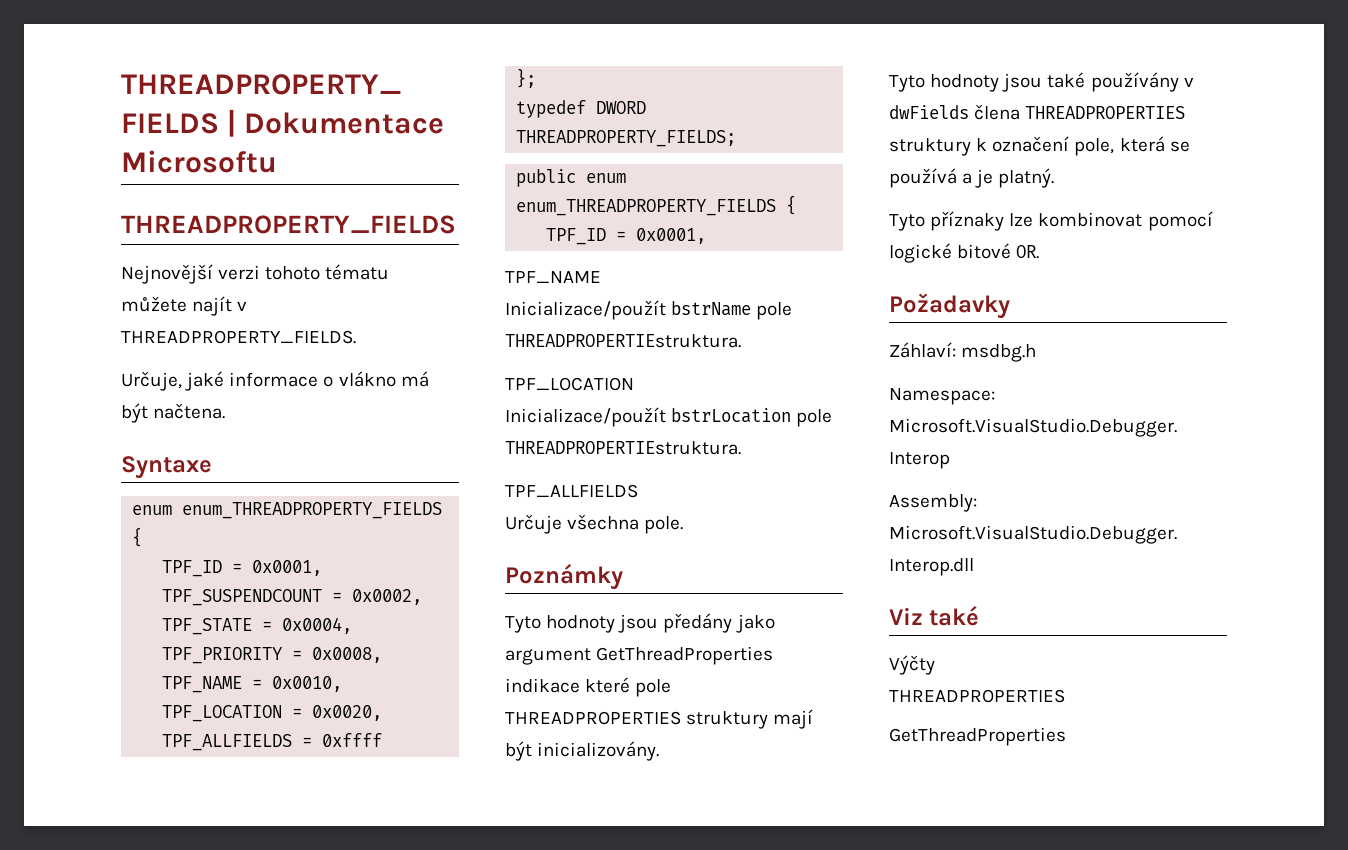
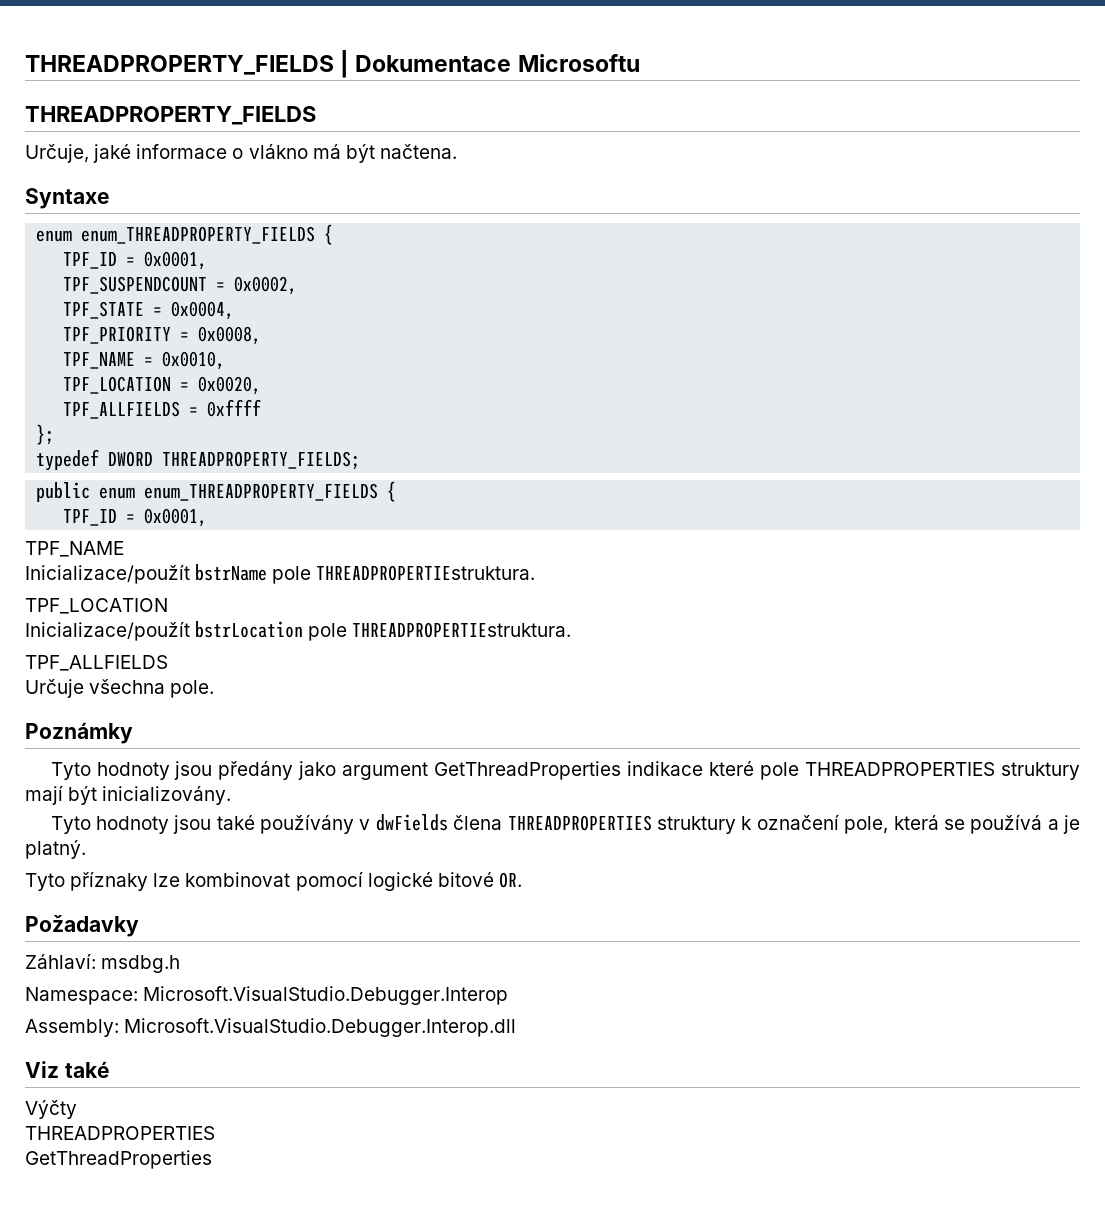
- Nejnovější verzi tohoto tématu můžete najít v THREADPROPERTY_FIELDS.

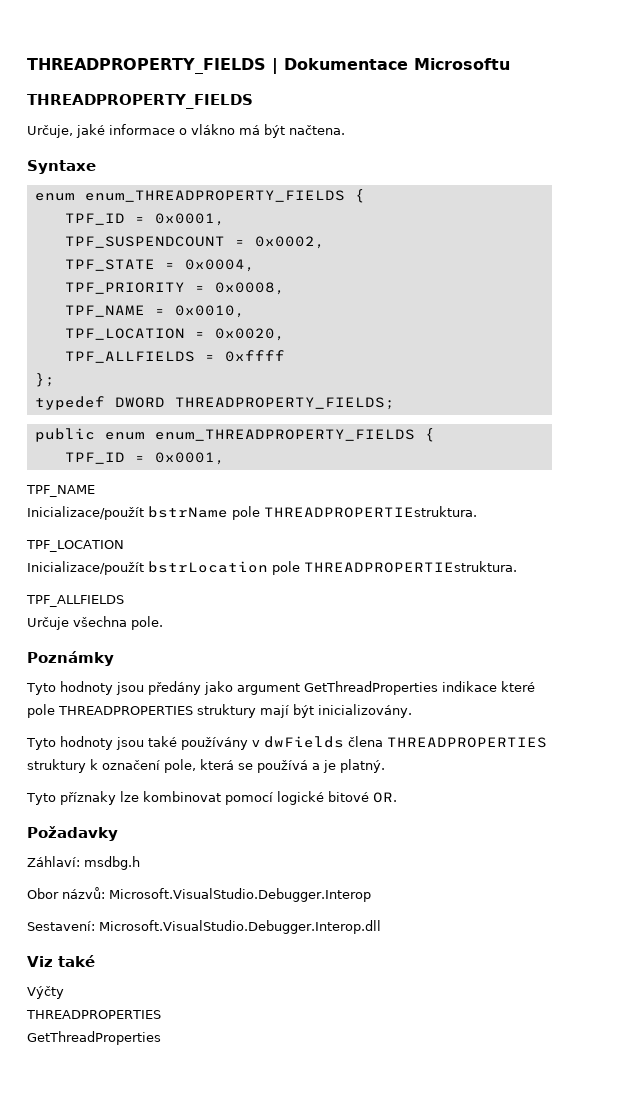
- Namespace: Microsoft.VisualStudio.Debugger.Interop
+ Obor názvů: Microsoft.VisualStudio.Debugger.Interop
- Assembly: Microsoft.VisualStudio.Debugger.Interop.dll
+ Sestavení: Microsoft.VisualStudio.Debugger.Interop.dll

